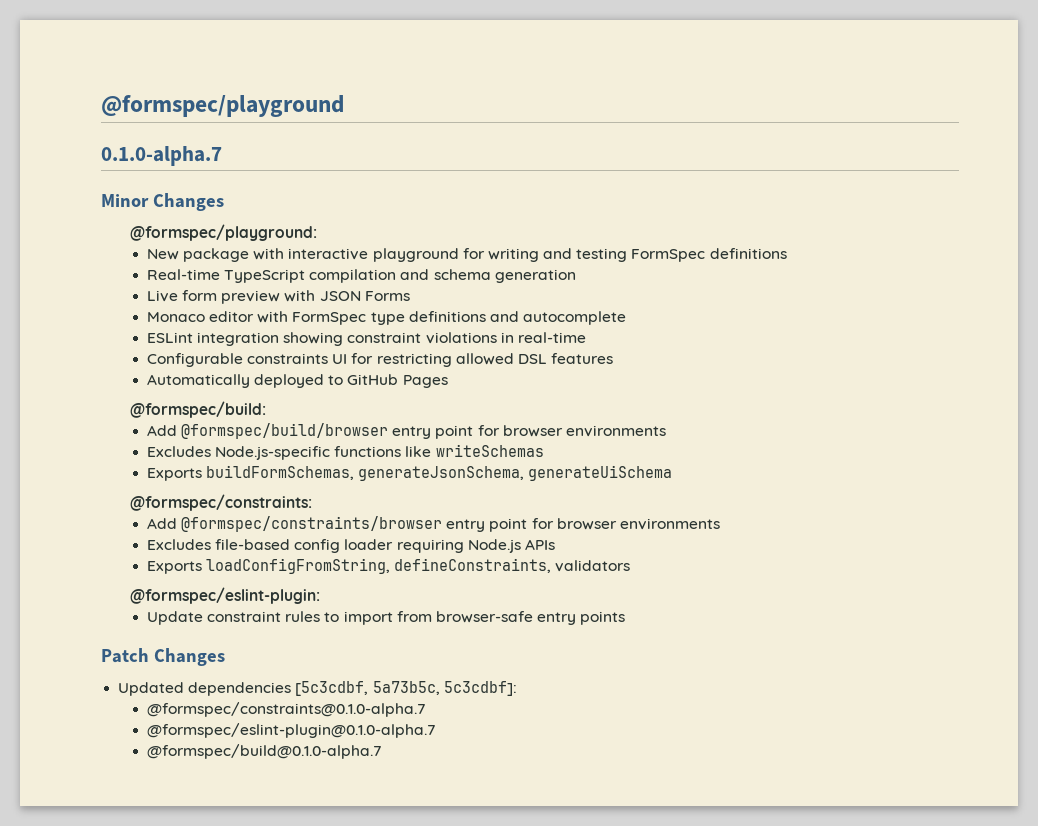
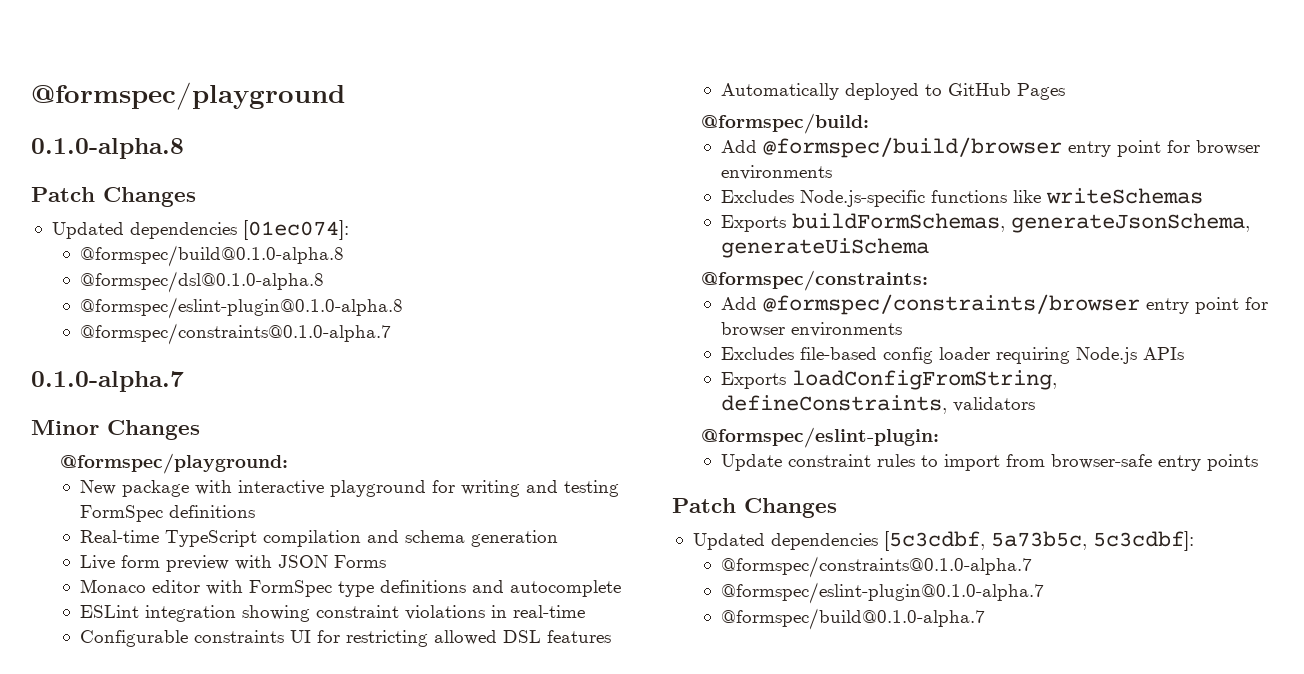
+ 0.1.0-alpha.8
+ Patch Changes
+ Updated dependencies [01ec074]:
+ @formspec/build@0.1.0-alpha.8
+ @formspec/dsl@0.1.0-alpha.8
+ @formspec/eslint-plugin@0.1.0-alpha.8
+ @formspec/constraints@0.1.0-alpha.7

